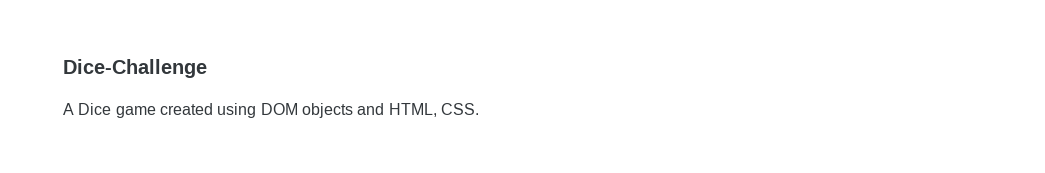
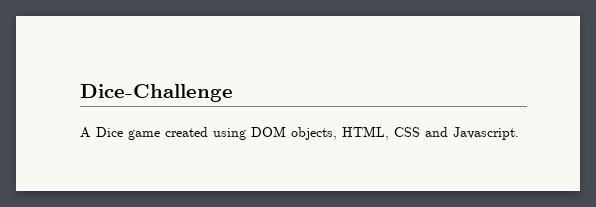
- A Dice game created using DOM objects and HTML, CSS.
+ A Dice game created using DOM objects, HTML, CSS and Javascript.

